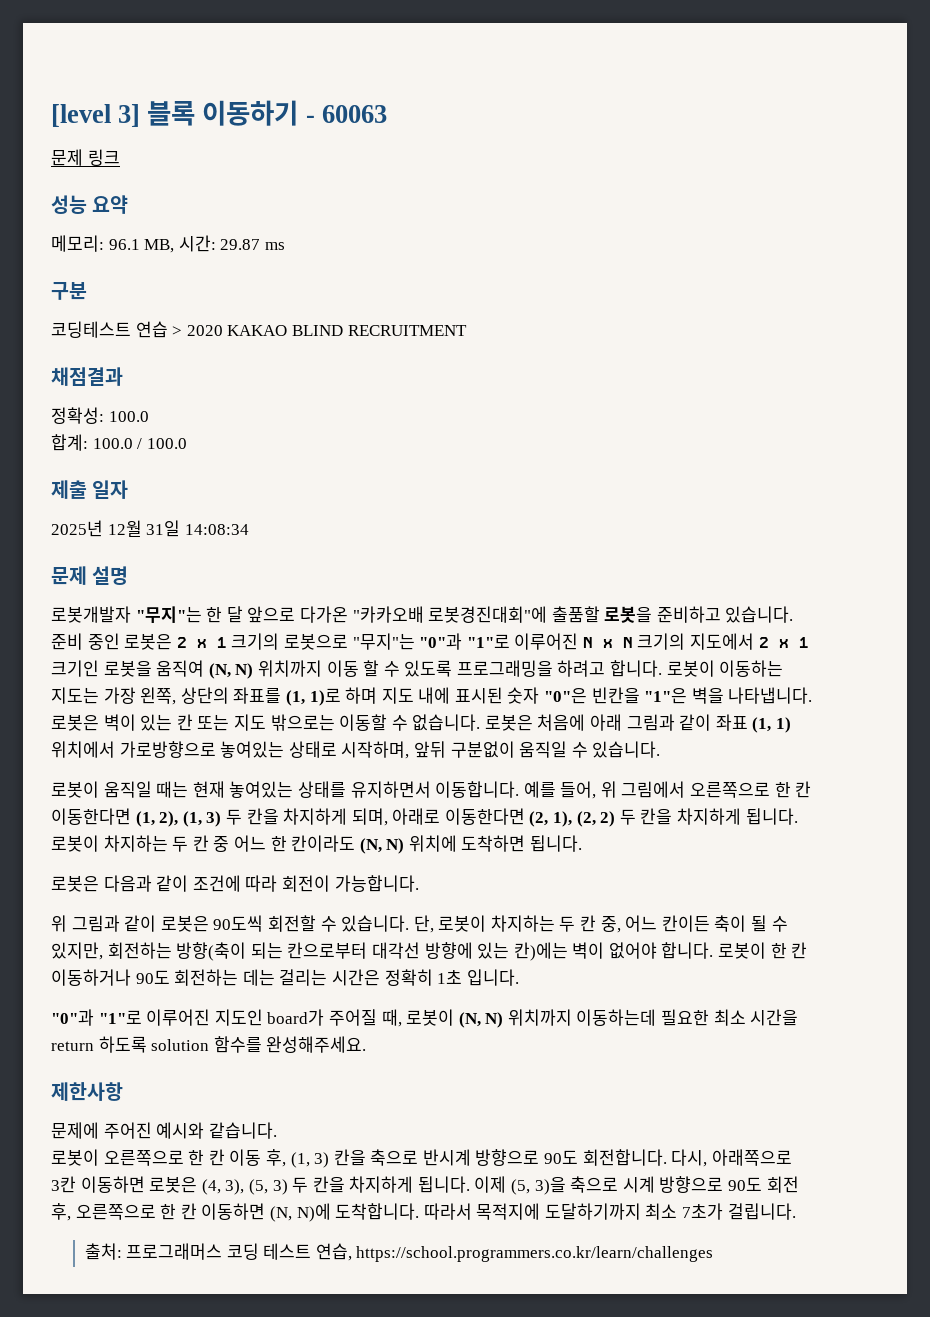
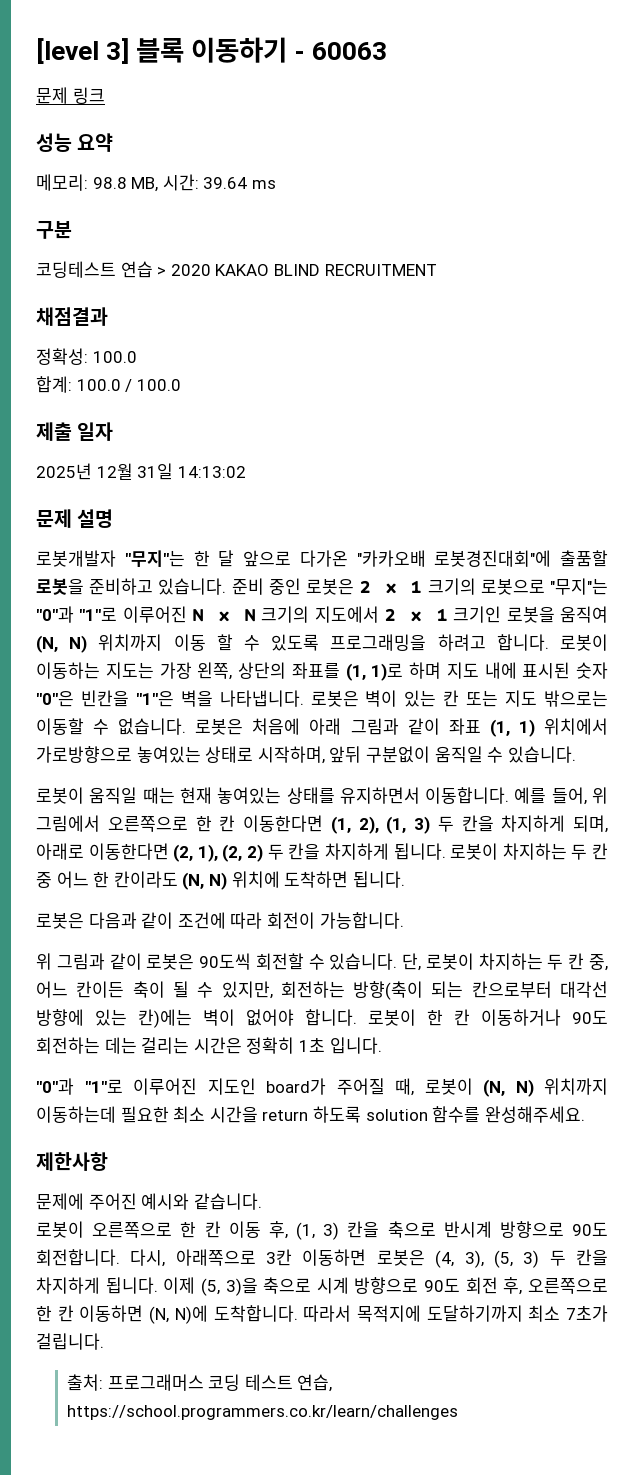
- 메모리: 96.1 MB, 시간: 29.87 ms
+ 메모리: 98.8 MB, 시간: 39.64 ms
- 2025년 12월 31일 14:08:34
+ 2025년 12월 31일 14:13:02

